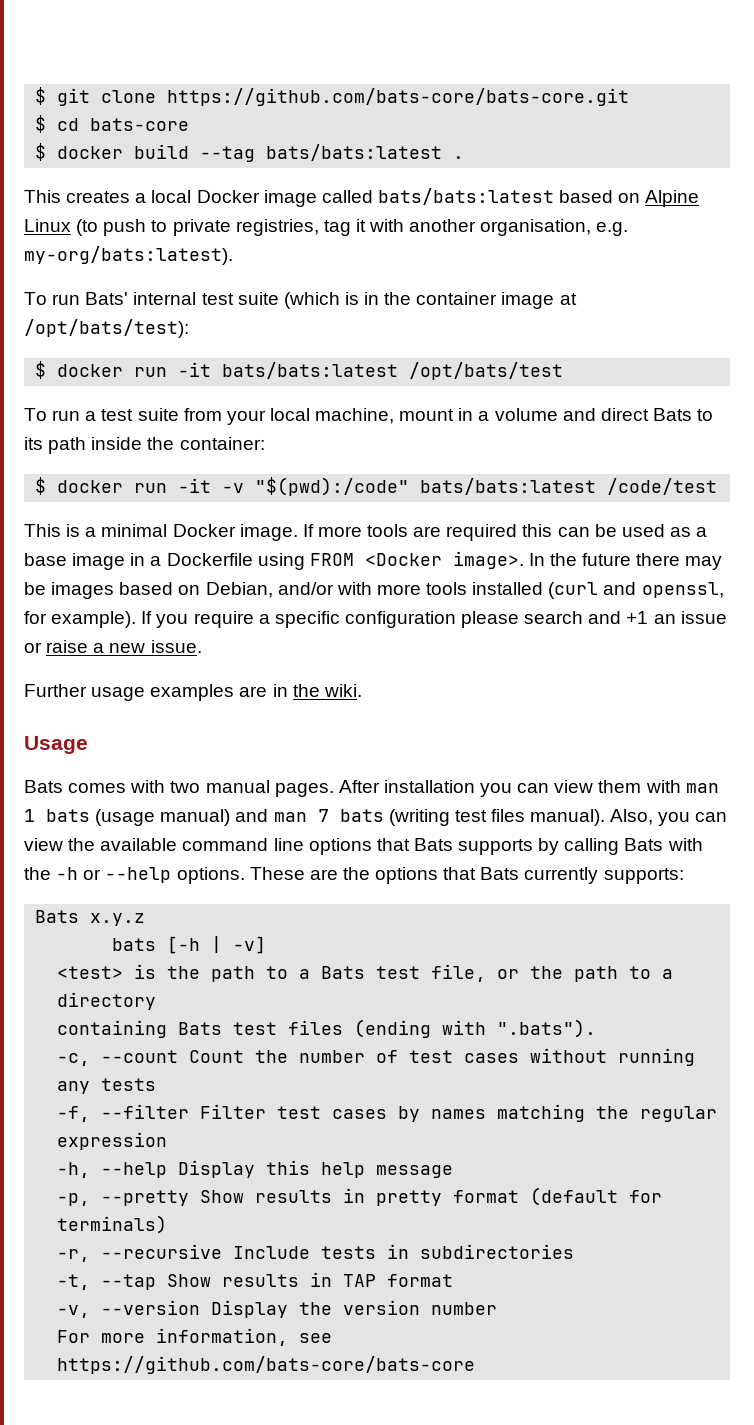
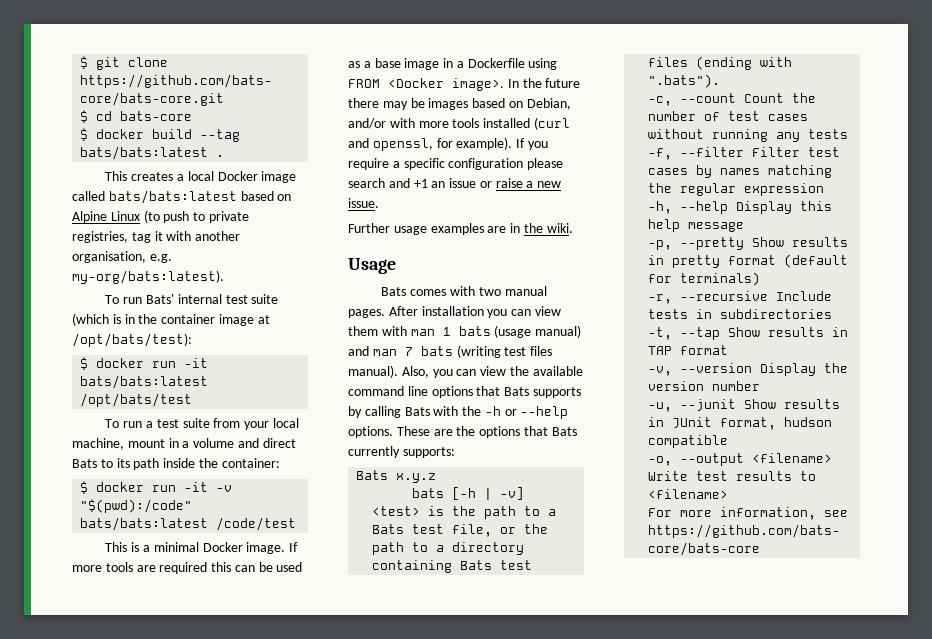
+ -u, --junit Show results in JUnit format, hudson compatible
+ -o, --output <filename> Write test results to <filename>

